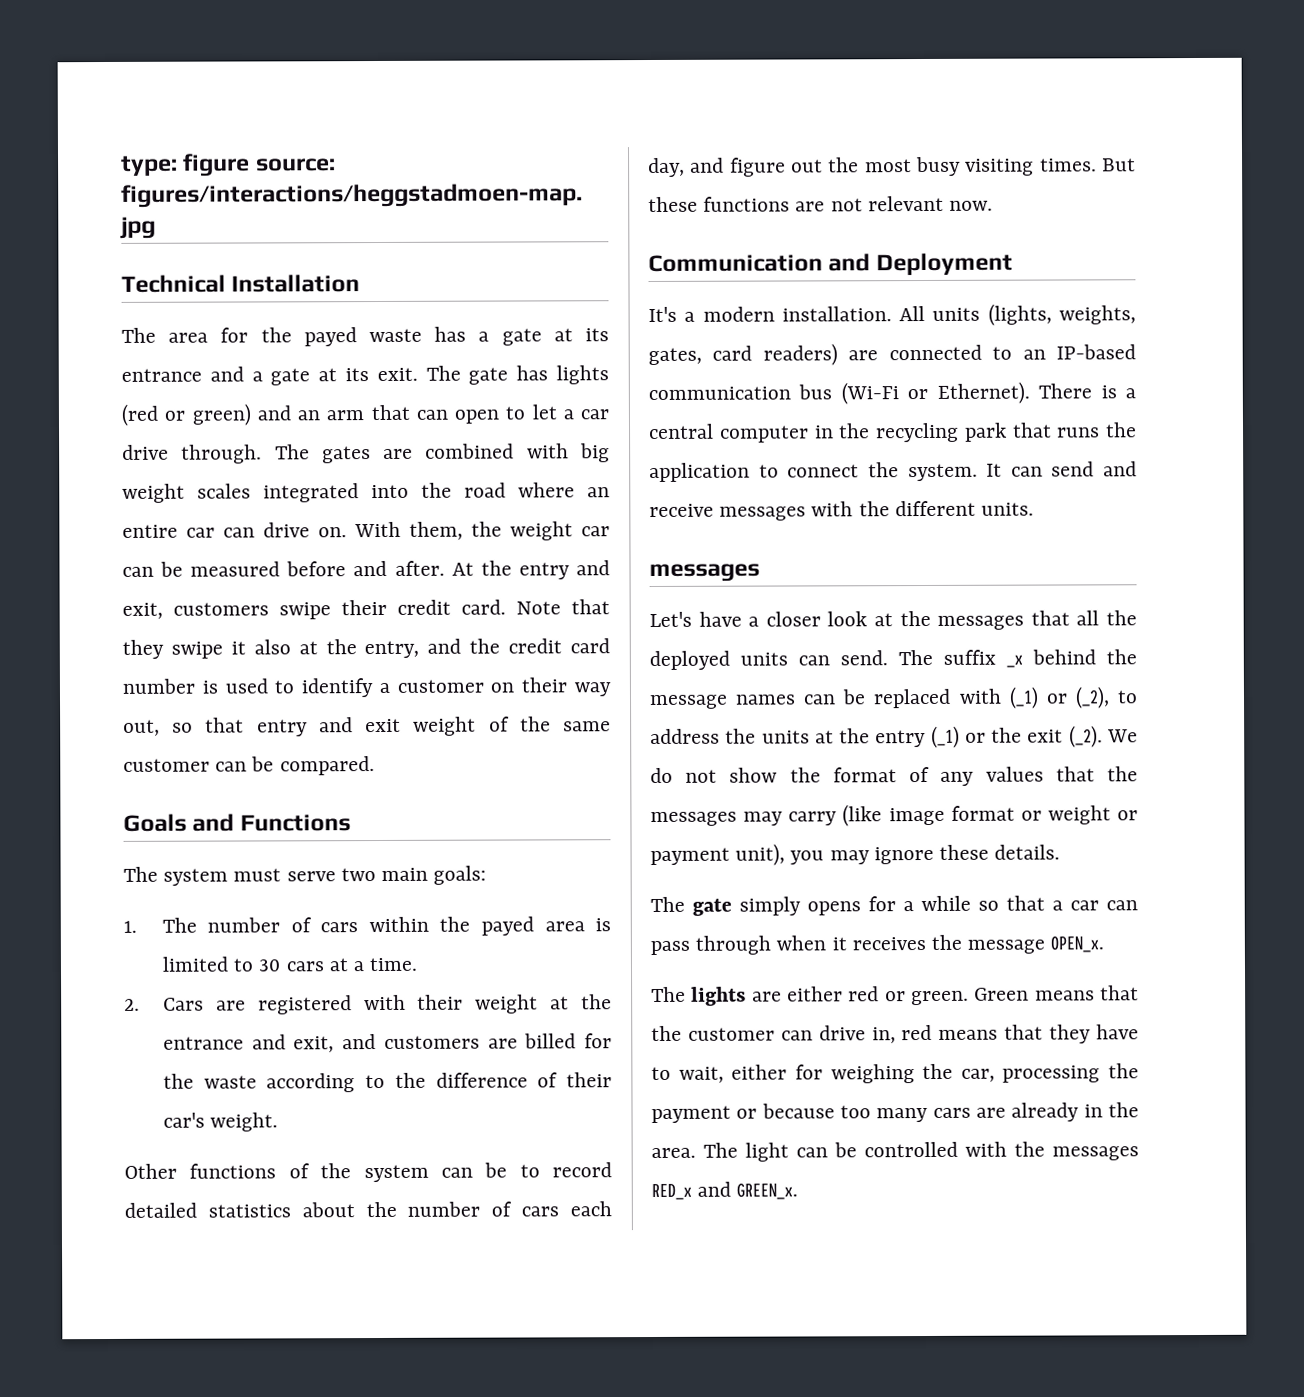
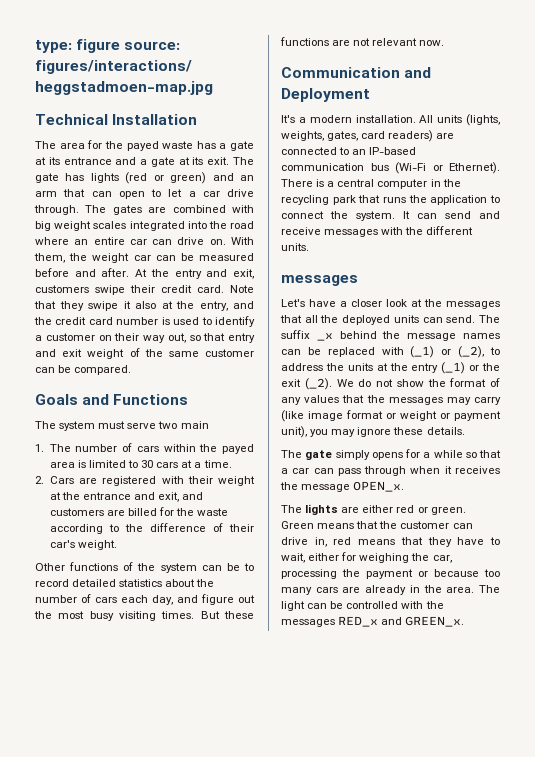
- The system must serve two main goals:
+ The system must serve two main

